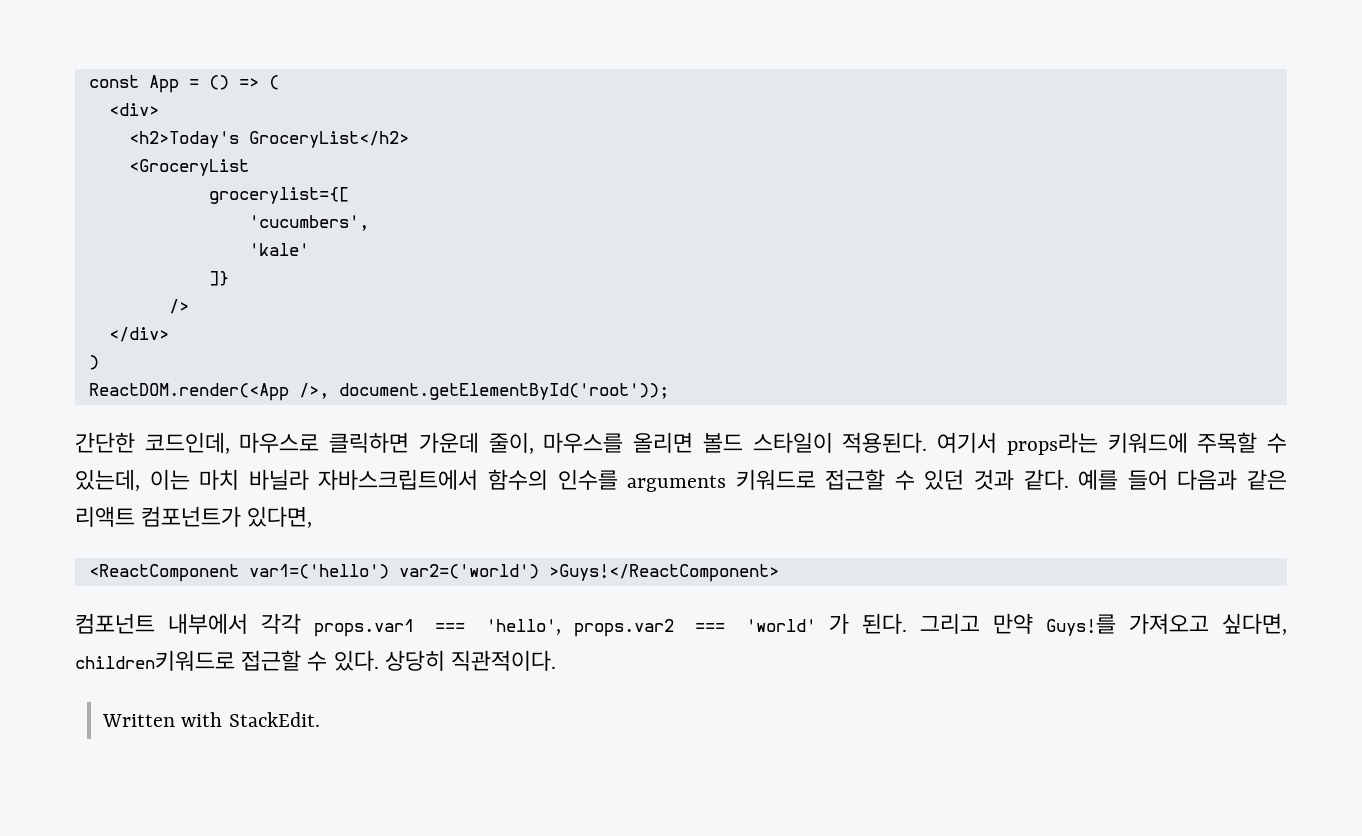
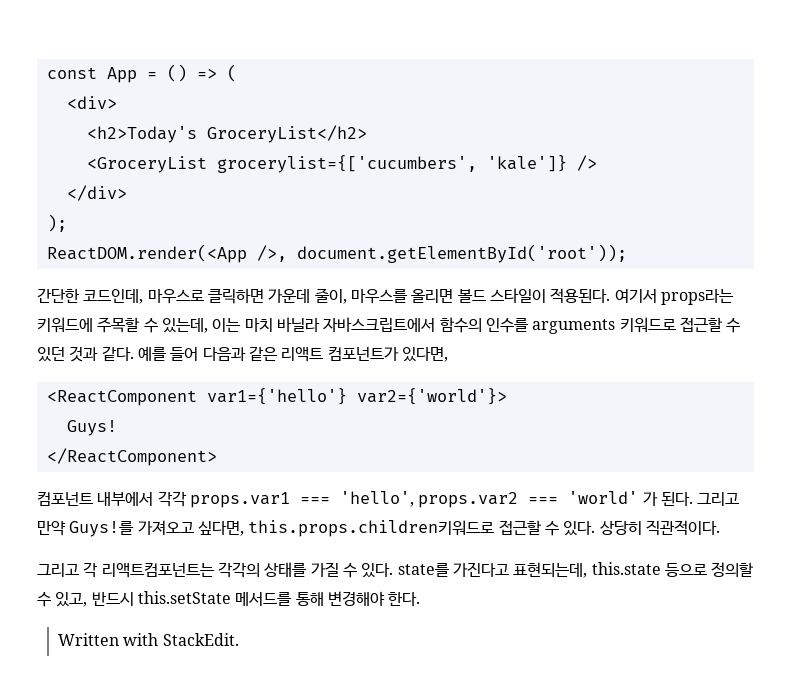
- <GroceryList
- grocerylist={[
- 'cucumbers',
- 'kale'
- ]}
- />
+ <GroceryList grocerylist={['cucumbers', 'kale']} />
- )
+ );
- <ReactComponent var1=('hello') var2=('world') >Guys!</ReactComponent>
+ <ReactComponent var1={'hello'} var2={'world'}>
+ Guys!
+ </ReactComponent>
- 그리고 만약 Guys!를 가져오고 싶다면, children키워드로 접근할 수 있다.
+ 그리고 만약 Guys!를 가져오고 싶다면, this.props.children키워드로 접근할 수 있다.
+ 그리고 각 리액트컴포넌트는 각각의 상태를 가질 수 있다. state를 가진다고 표현되는데, this.state 등으로 정의할 수 있고, 반드시 this.setState 메서드를 통해 변경해야 한다.

